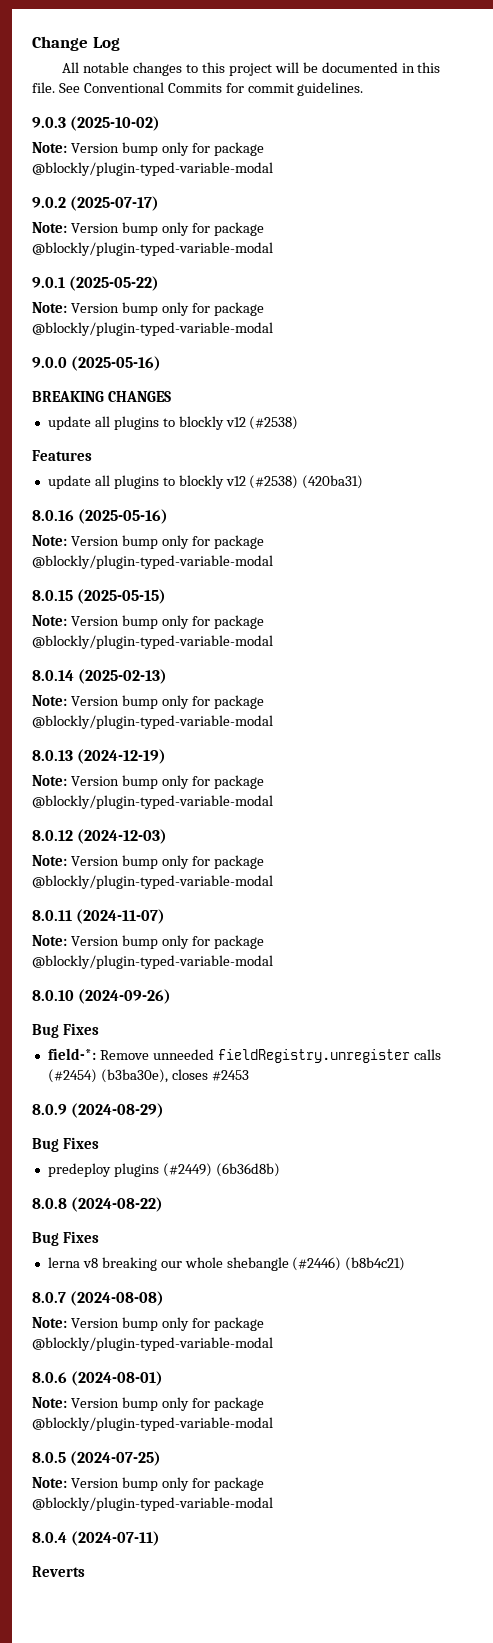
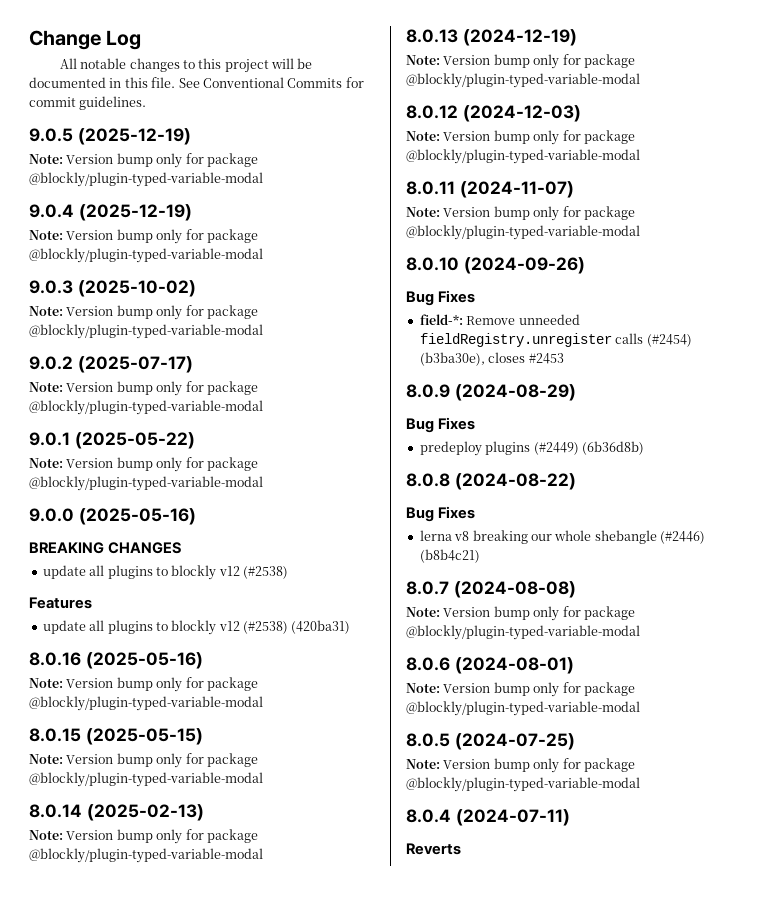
+ 9.0.5 (2025-12-19)
+ Note: Version bump only for package @blockly/plugin-typed-variable-modal
+ 9.0.4 (2025-12-19)
+ Note: Version bump only for package @blockly/plugin-typed-variable-modal

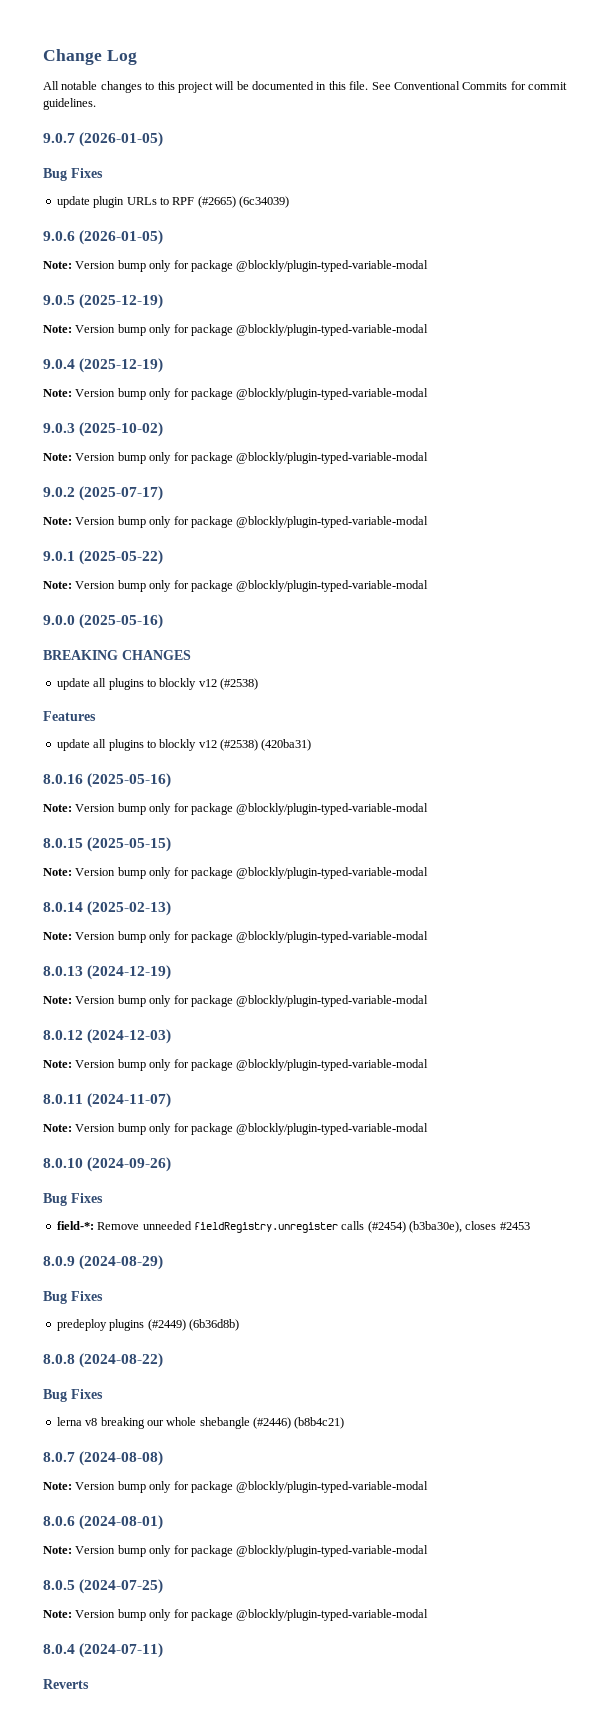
+ 9.0.7 (2026-01-05)
+ Bug Fixes
+ update plugin URLs to RPF (#2665) (6c34039)
+ 9.0.6 (2026-01-05)
+ Note: Version bump only for package @blockly/plugin-typed-variable-modal

